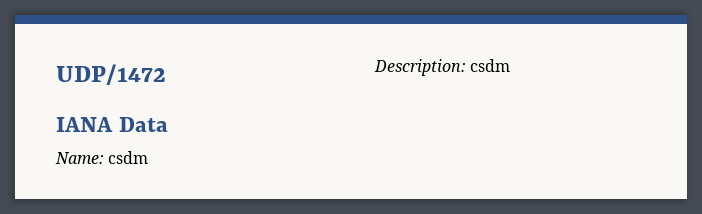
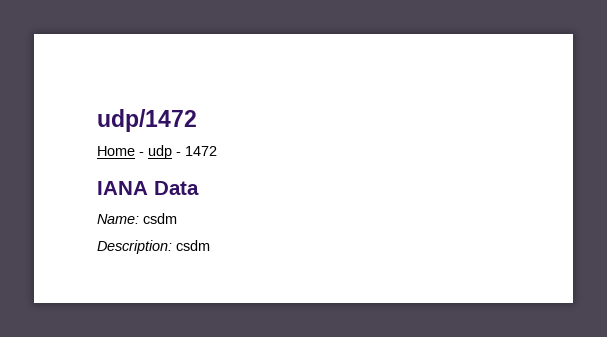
- UDP/1472
+ udp/1472
+ Home - udp - 1472

